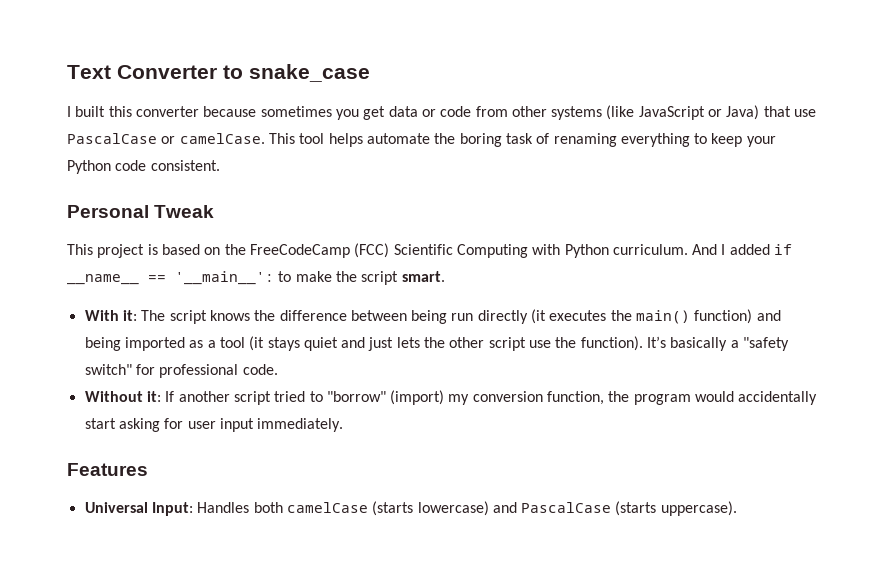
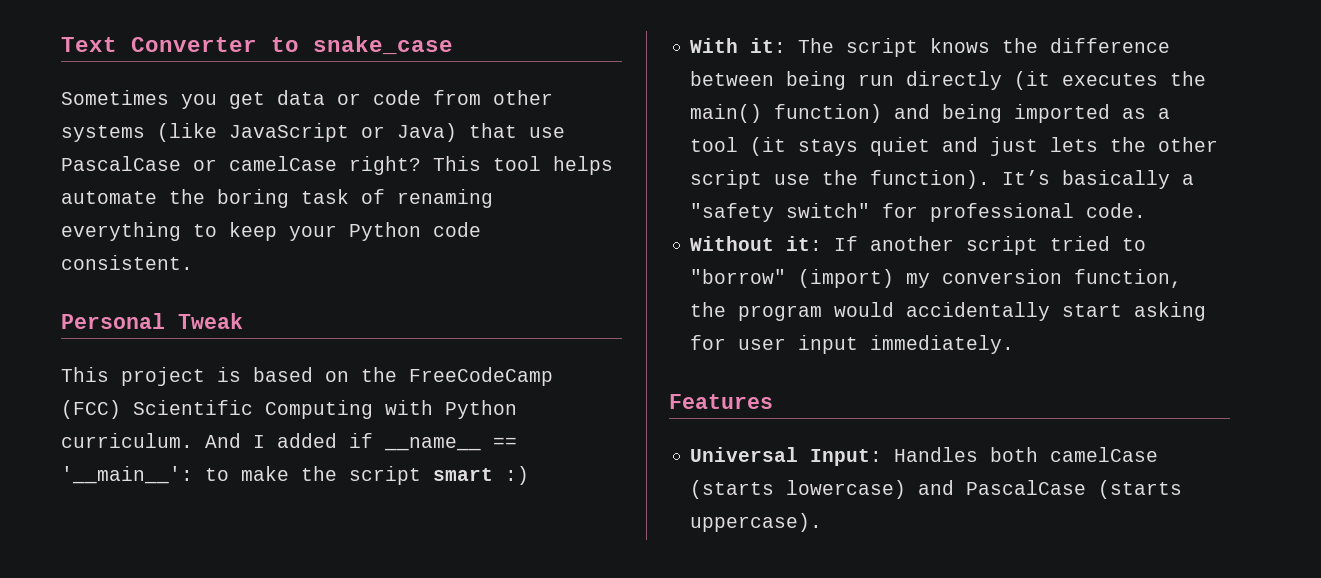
- I built this converter because sometimes you get data or code from other systems (like JavaScript or Java) that use PascalCase or camelCase.
+ Sometimes you get data or code from other systems (like JavaScript or Java) that use PascalCase or camelCase right?
- And I added if __name__ == '__main__': to make the script smart.
+ And I added if __name__ == '__main__': to make the script smart :)

